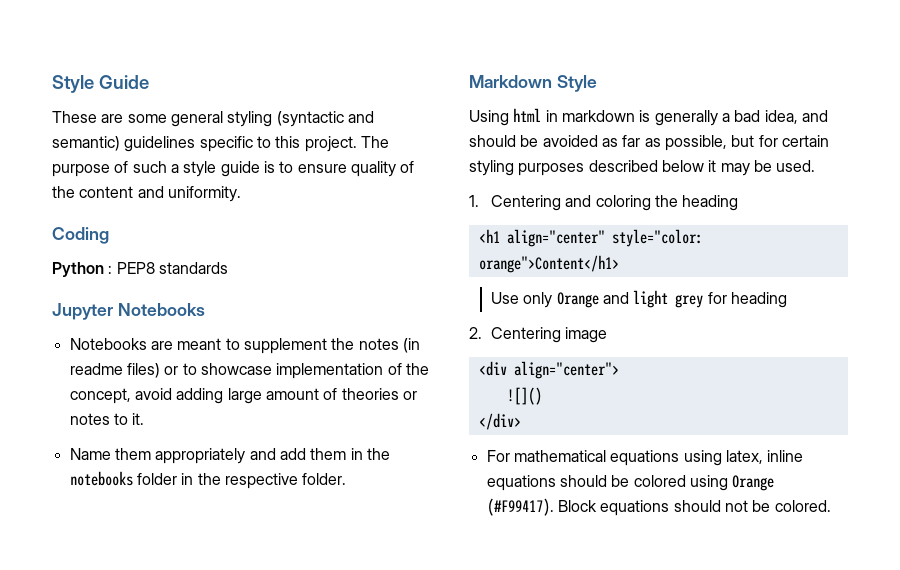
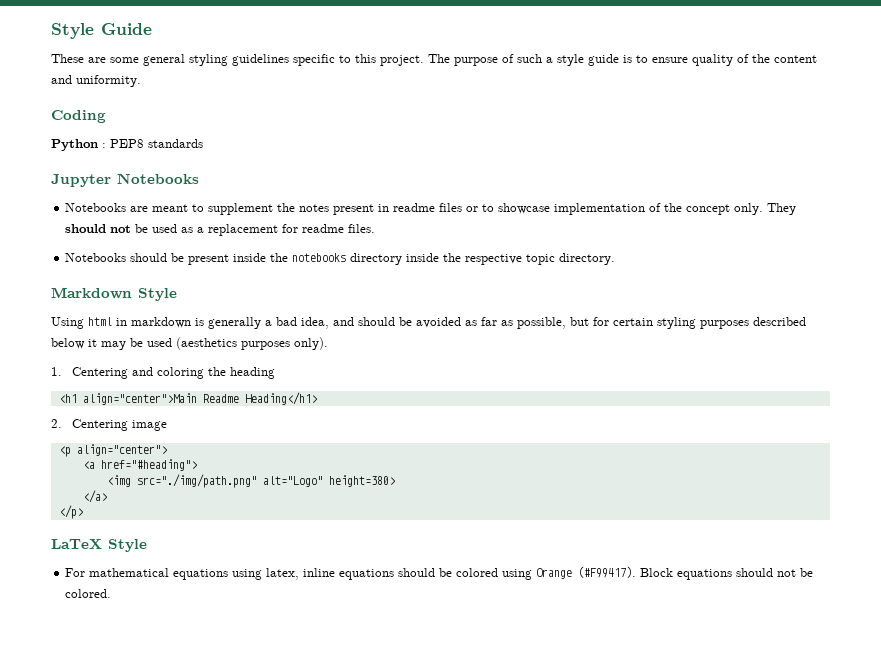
- These are some general styling (syntactic and semantic) guidelines specific to this project.
+ These are some general styling guidelines specific to this project.
- Notebooks are meant to supplement the notes (in readme files) or to showcase implementation of the concept, avoid adding large amount of theories or notes to it.
- Name them appropriately and add them in the notebooks folder in the respective folder.
+ Notebooks are meant to supplement the notes present in readme files or to showcase implementation of the concept only. They should not be used as a replacement for readme files.
+ Notebooks should be present inside the notebooks directory inside the respective topic directory.
- Using html in markdown is generally a bad idea, and should be avoided as far as possible, but for certain styling purposes described below it may be used.
+ Using html in markdown is generally a bad idea, and should be avoided as far as possible, but for certain styling purposes described below it may be used (aesthetics purposes only).
- <h1 align="center" style="color: orange">Content</h1>
- Use only Orange and light grey for heading
+ <h1 align="center">Main Readme Heading</h1>
- <div align="center">
+ <p align="center">
- ![]()
- </div>
+ <a href="#heading">
+ <img src="./img/path.png" alt="Logo" height=380>
+ </a>
+ </p>
+ LaTeX Style

